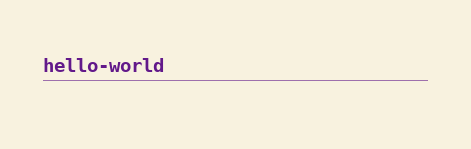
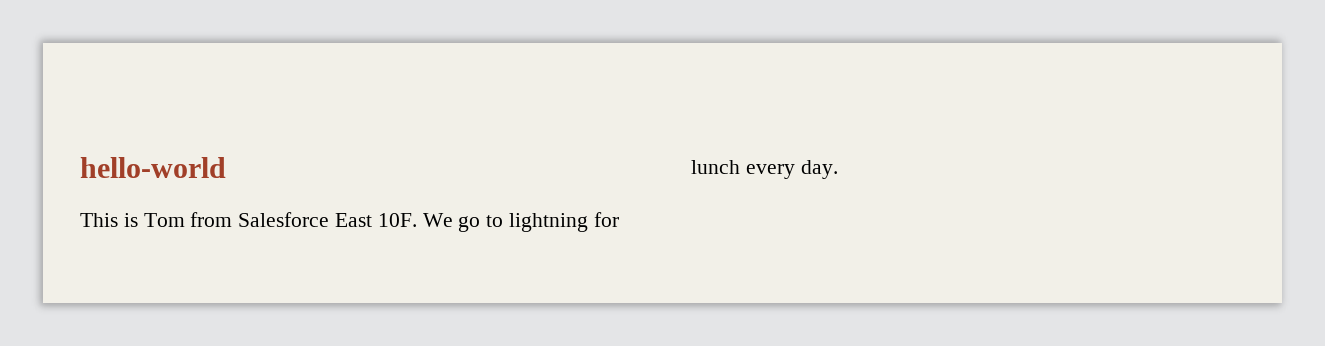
+ This is Tom from Salesforce East 10F. We go to lightning for lunch every day.

